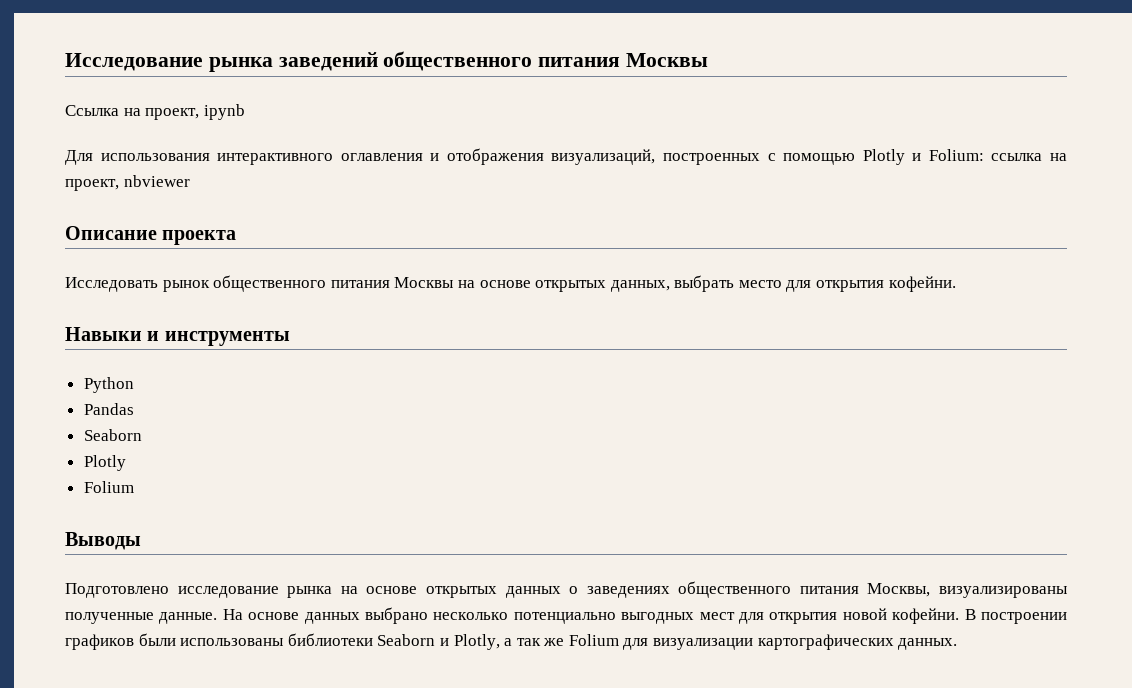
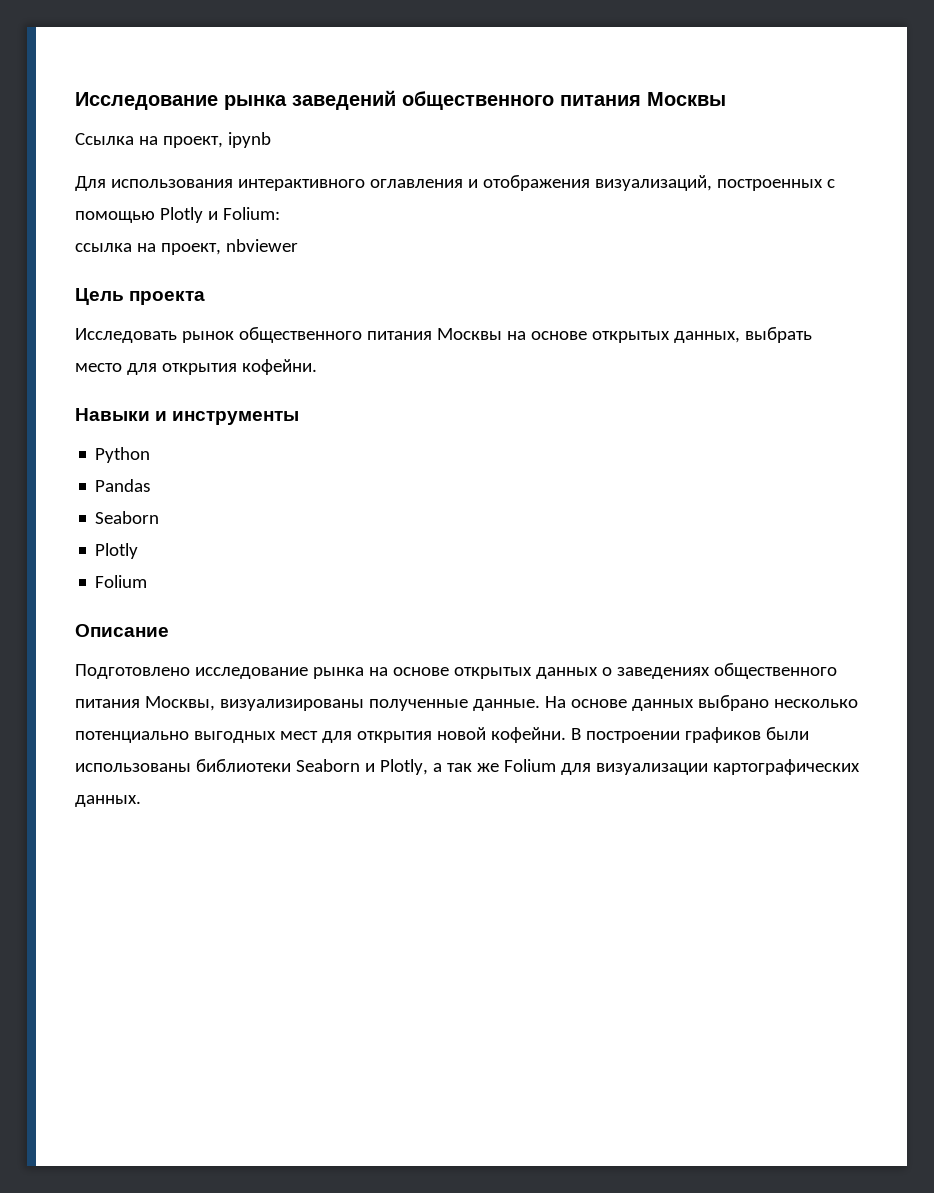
- Для использования интерактивного оглавления и отображения визуализаций, построенных с помощью Plotly и Folium: ссылка на проект, nbviewer
+ Для использования интерактивного оглавления и отображения визуализаций, построенных с помощью Plotly и Folium:
+ ссылка на проект, nbviewer
- Описание проекта
+ Цель проекта
- Выводы
+ Описание

